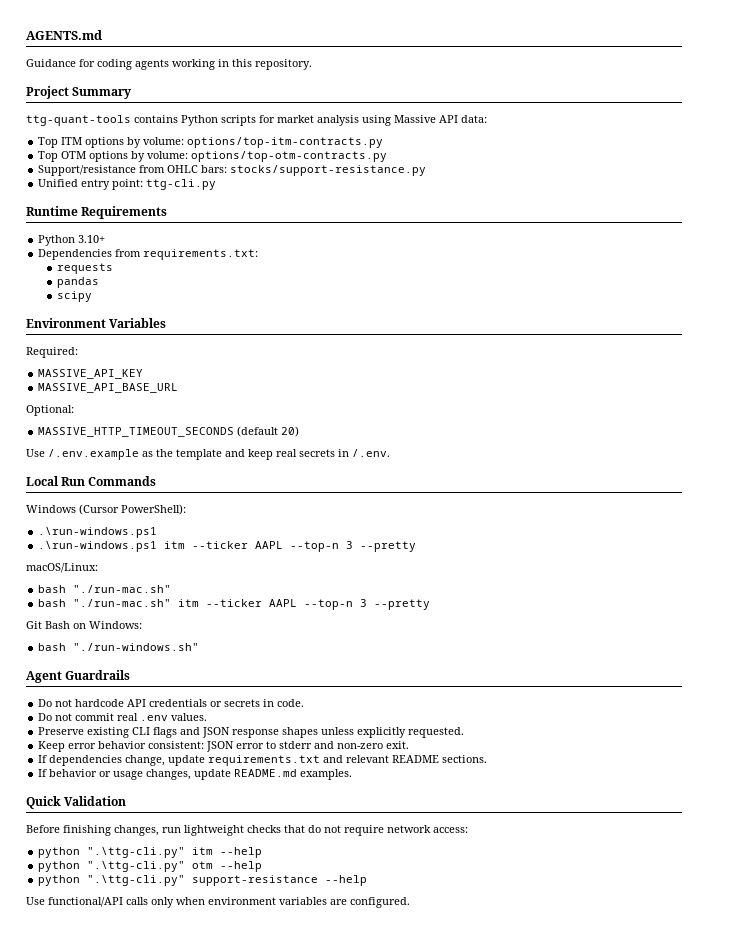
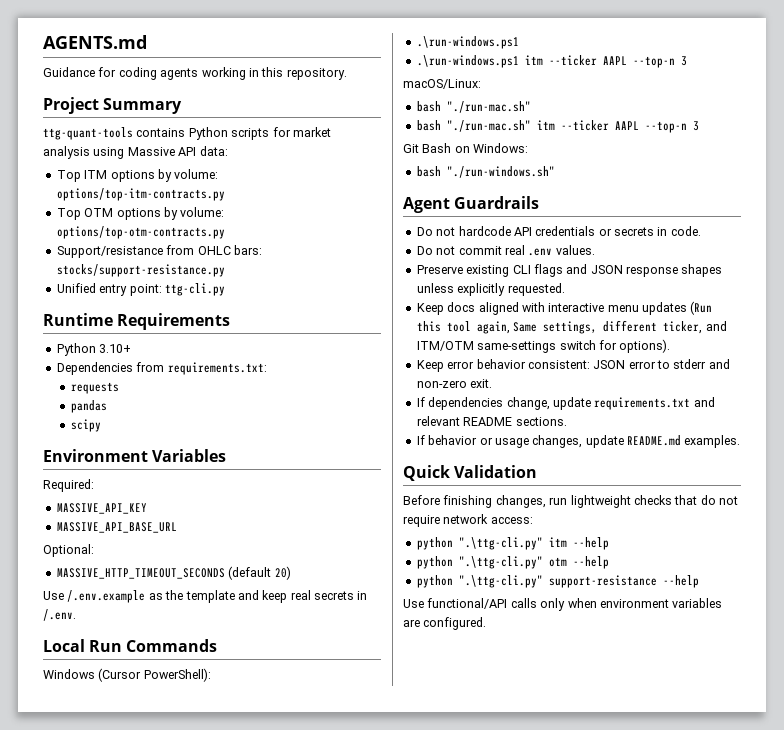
- .\run-windows.ps1 itm --ticker AAPL --top-n 3 --pretty
+ .\run-windows.ps1 itm --ticker AAPL --top-n 3
- bash "./run-mac.sh" itm --ticker AAPL --top-n 3 --pretty
+ bash "./run-mac.sh" itm --ticker AAPL --top-n 3
+ Keep docs aligned with interactive menu updates (Run this tool again, Same settings, different ticker, and ITM/OTM same-settings switch for options).

